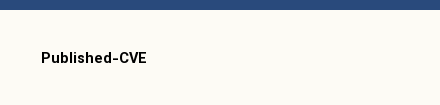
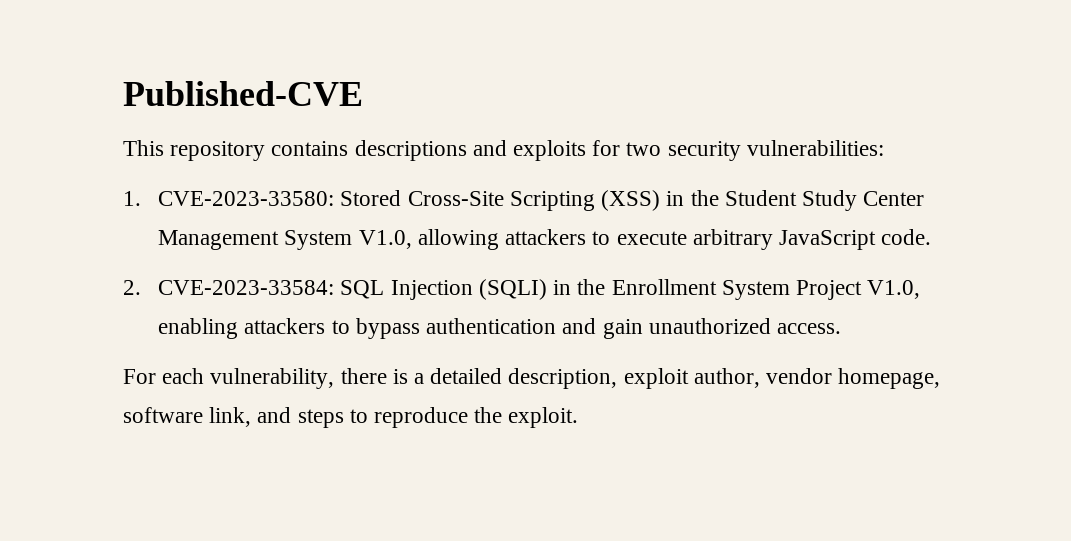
+ This repository contains descriptions and exploits for two security vulnerabilities:
+ 1. CVE-2023-33580: Stored Cross-Site Scripting (XSS) in the Student Study Center Management System V1.0, allowing attackers to execute arbitrary JavaScript code.
+ 2. CVE-2023-33584: SQL Injection (SQLI) in the Enrollment System Project V1.0, enabling attackers to bypass authentication and gain unauthorized access.
+ For each vulnerability, there is a detailed description, exploit author, vendor homepage, software link, and steps to reproduce the exploit.

